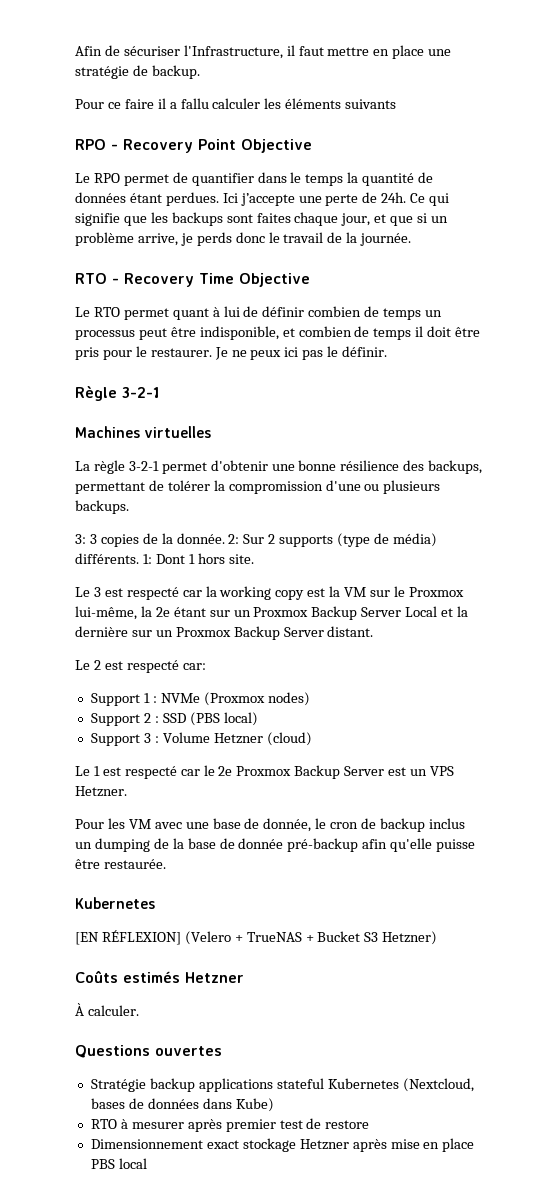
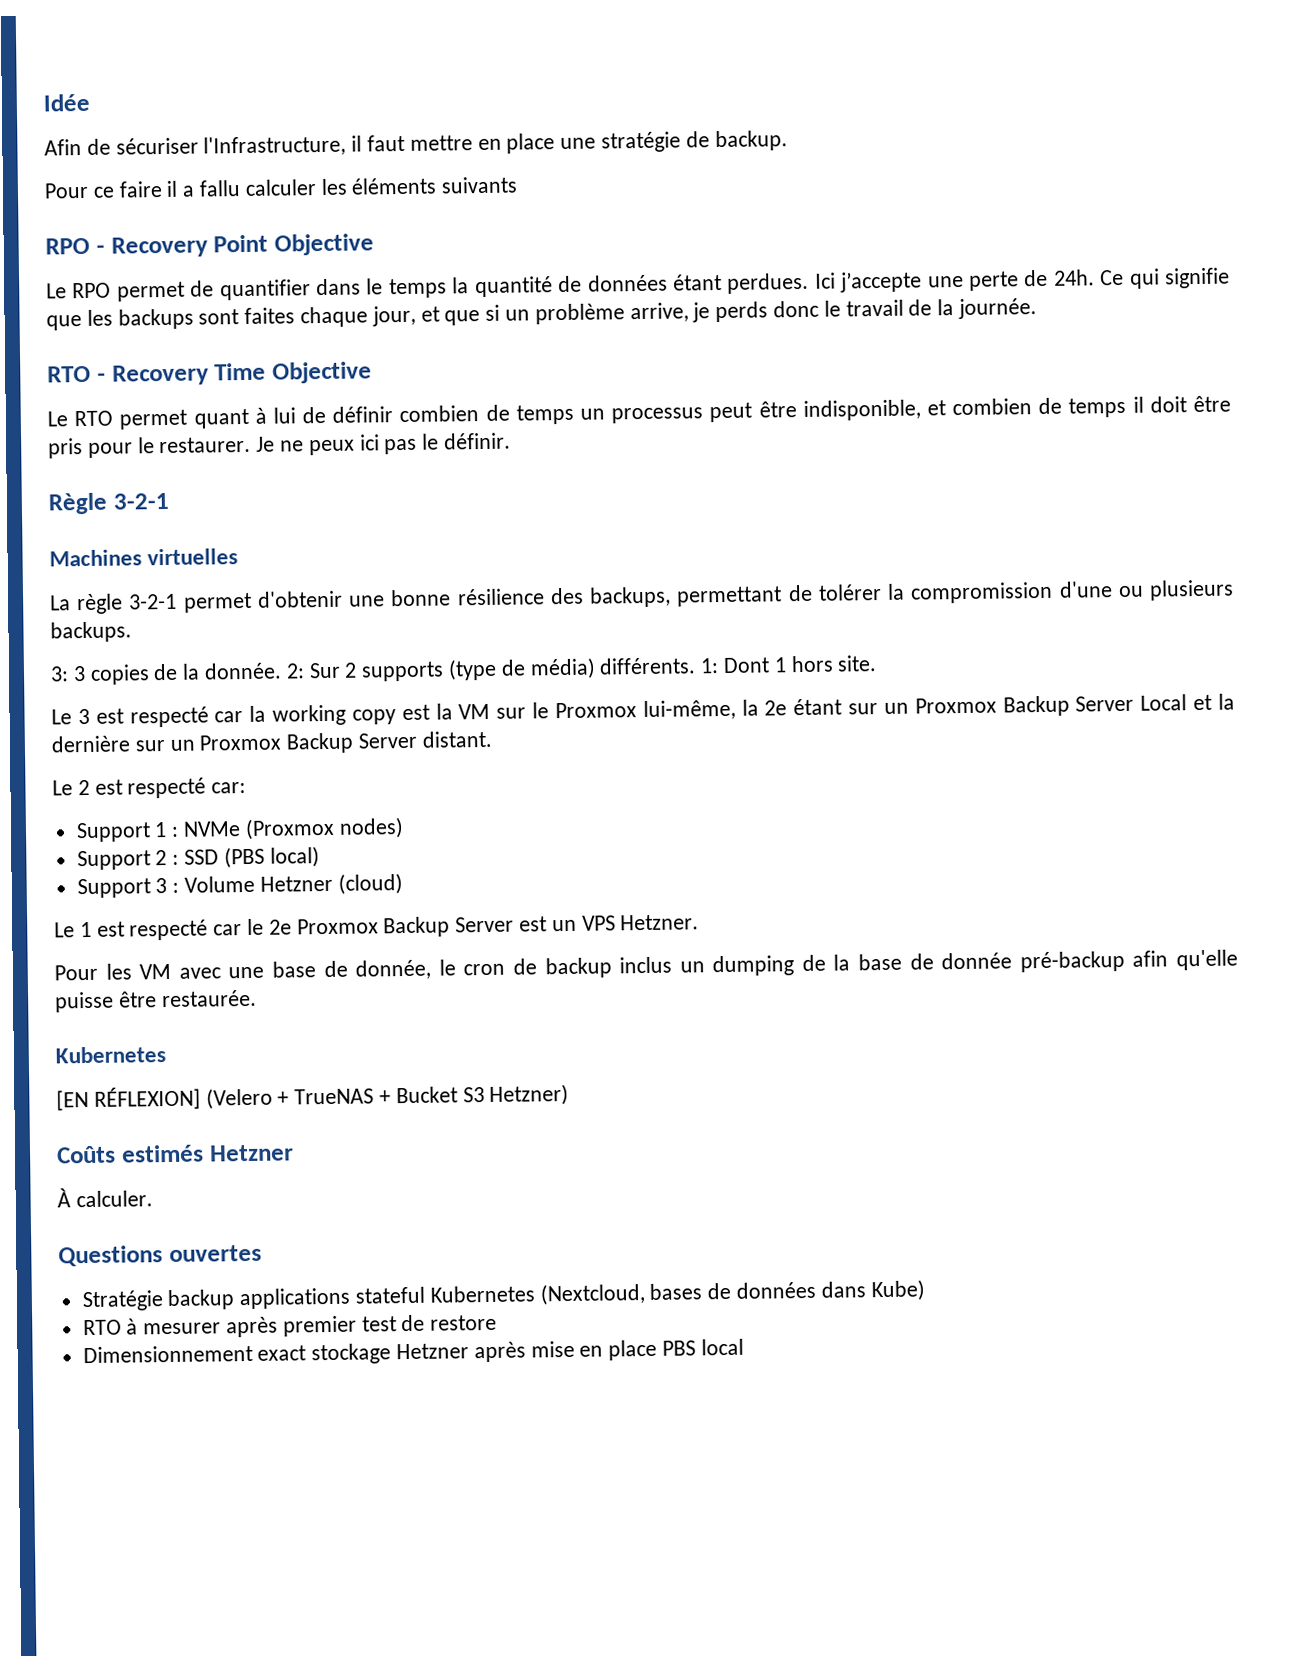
+ Idée

